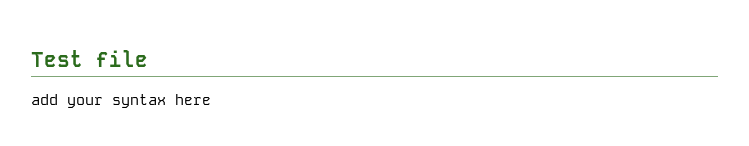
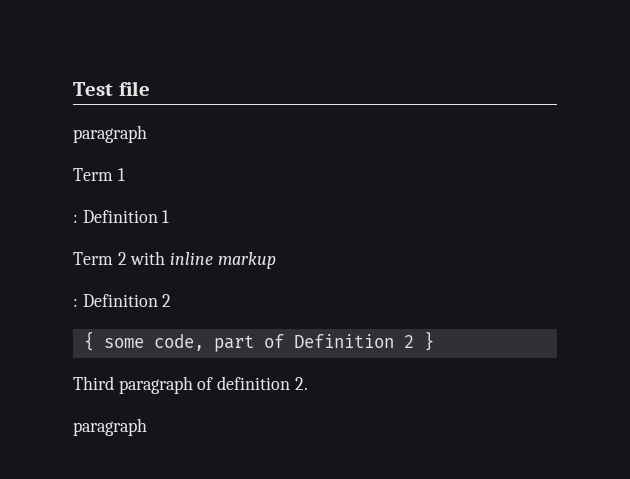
  Test file
- add your syntax here
+ paragraph
+ Term 1
+ : Definition 1
+ Term 2 with inline markup
+ : Definition 2
+ { some code, part of Definition 2 }
+ Third paragraph of definition 2.
+ paragraph

